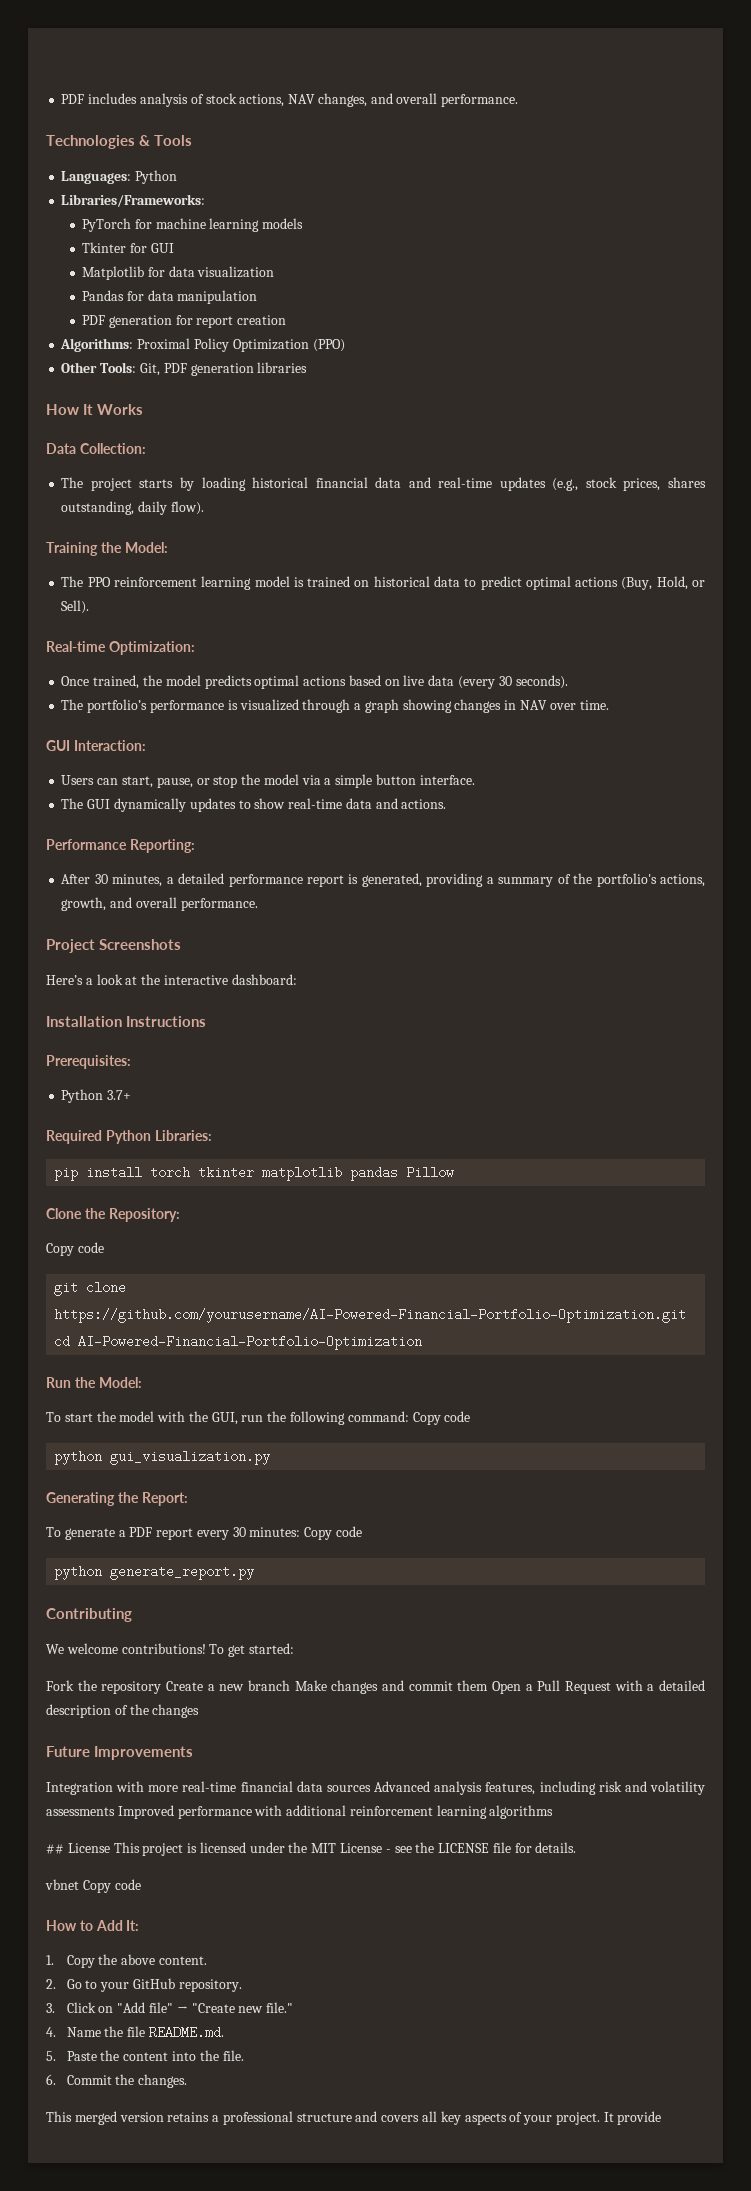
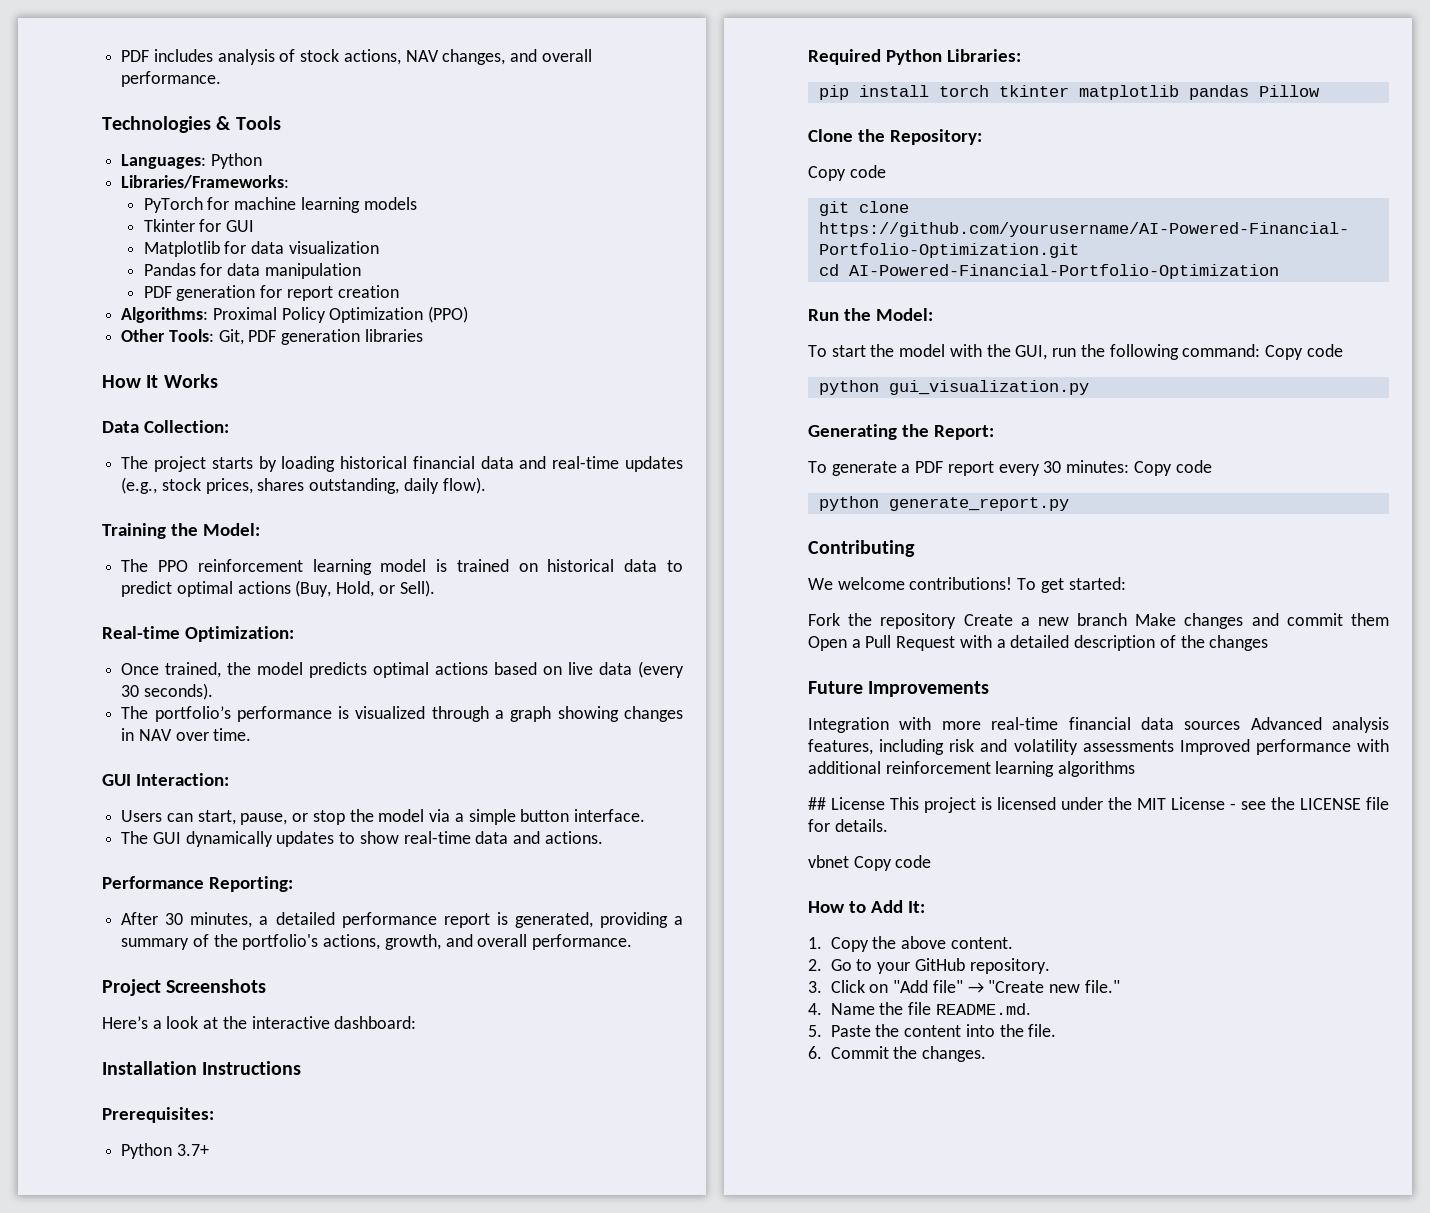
- This merged version retains a professional structure and covers all key aspects of your project. It provide

